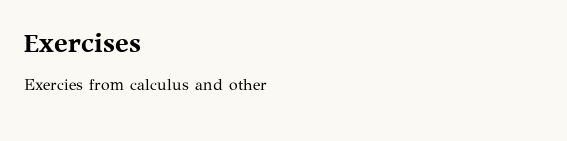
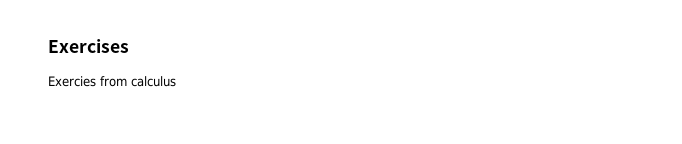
- Exercies from calculus and other
+ Exercies from calculus

